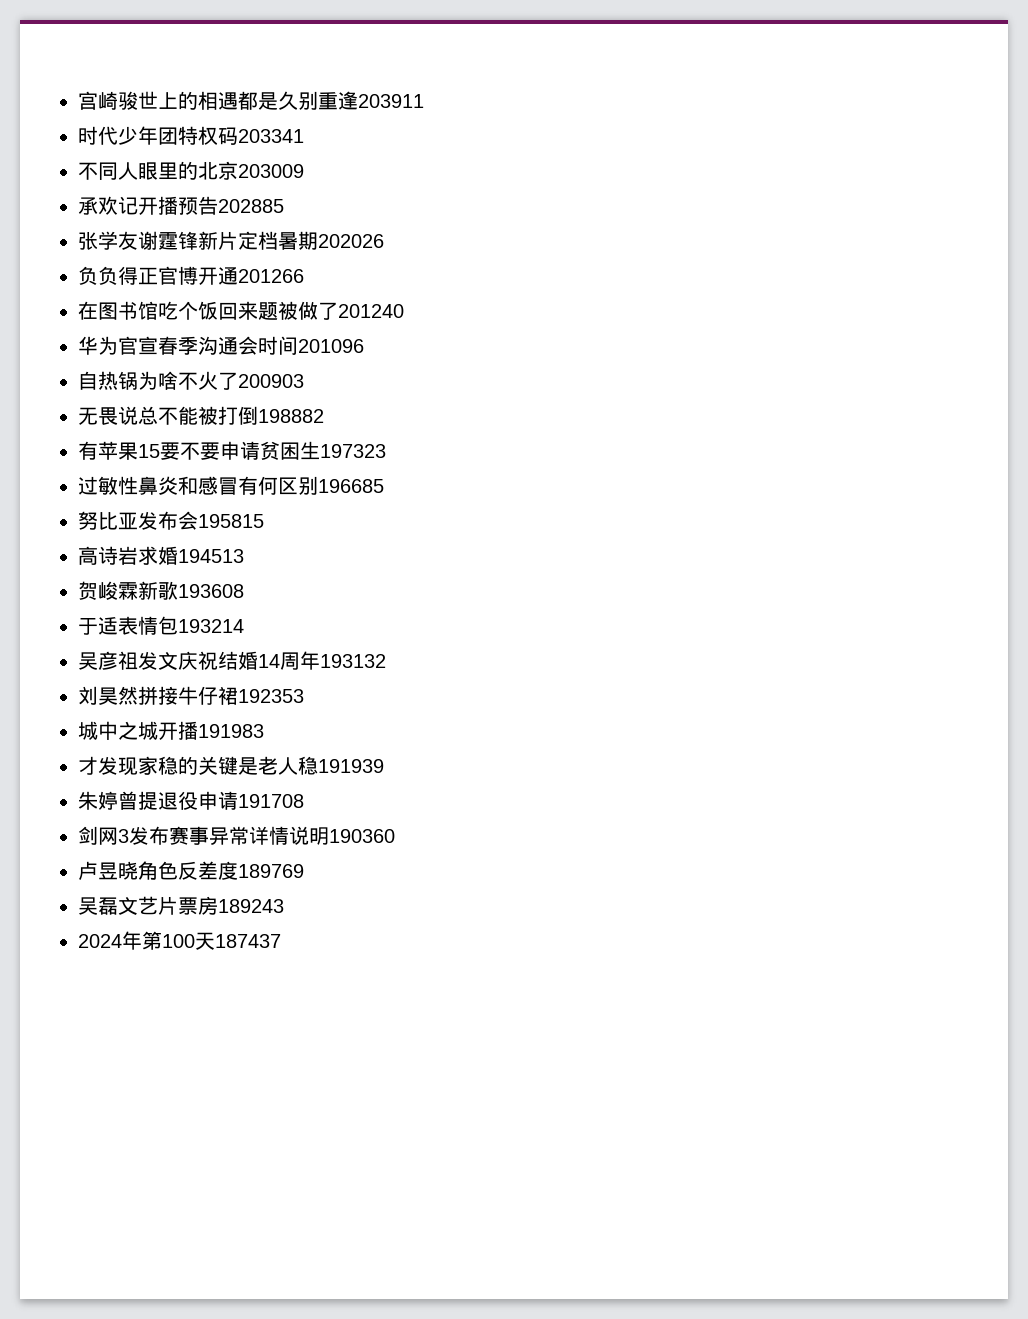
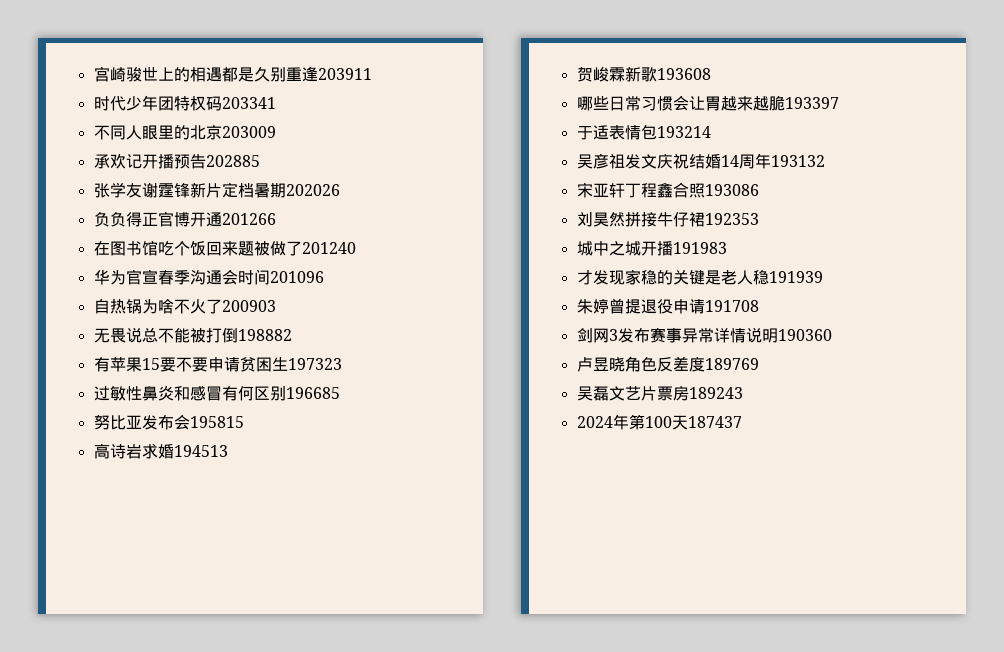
+ 哪些日常习惯会让胃越来越脆193397
+ 宋亚轩丁程鑫合照193086

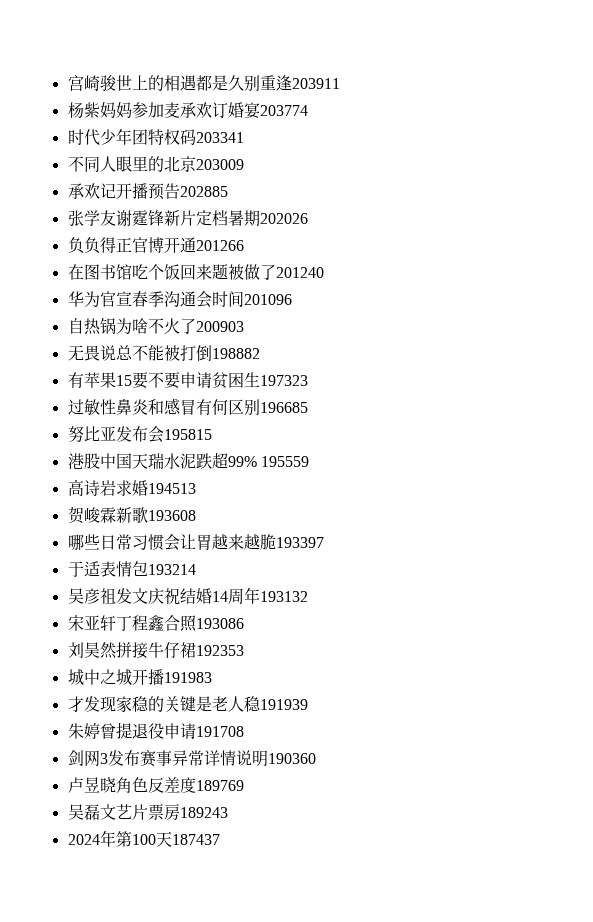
+ 杨紫妈妈参加麦承欢订婚宴203774
+ 港股中国天瑞水泥跌超99% 195559

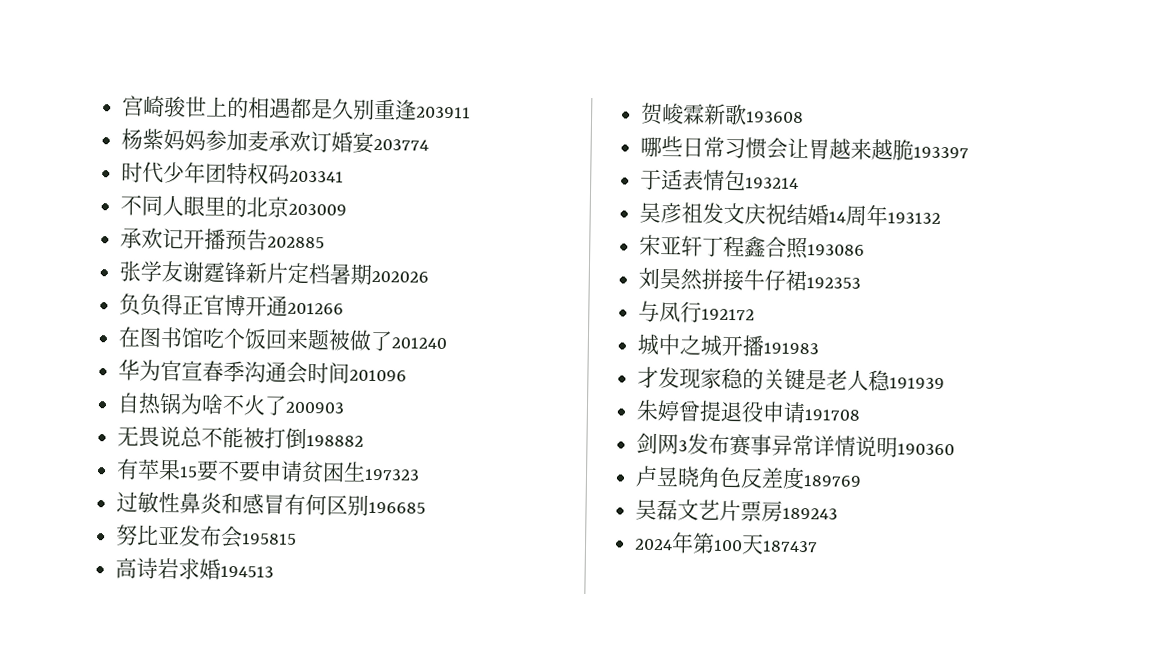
- 港股中国天瑞水泥跌超99% 195559
+ 与凤行192172

